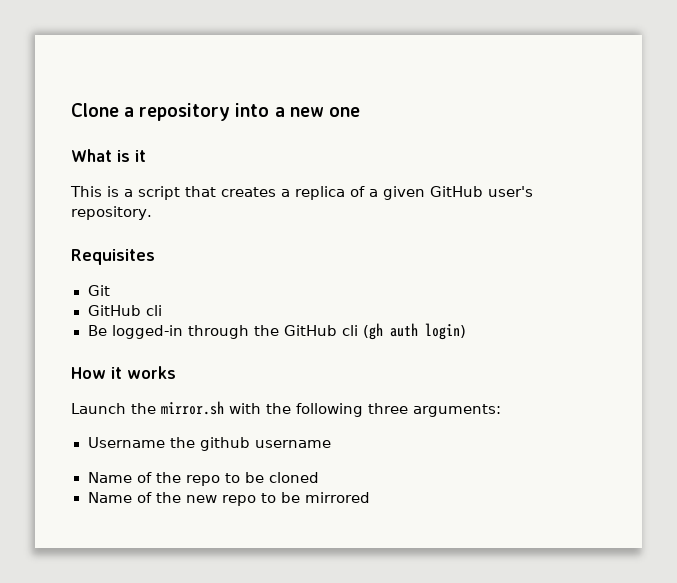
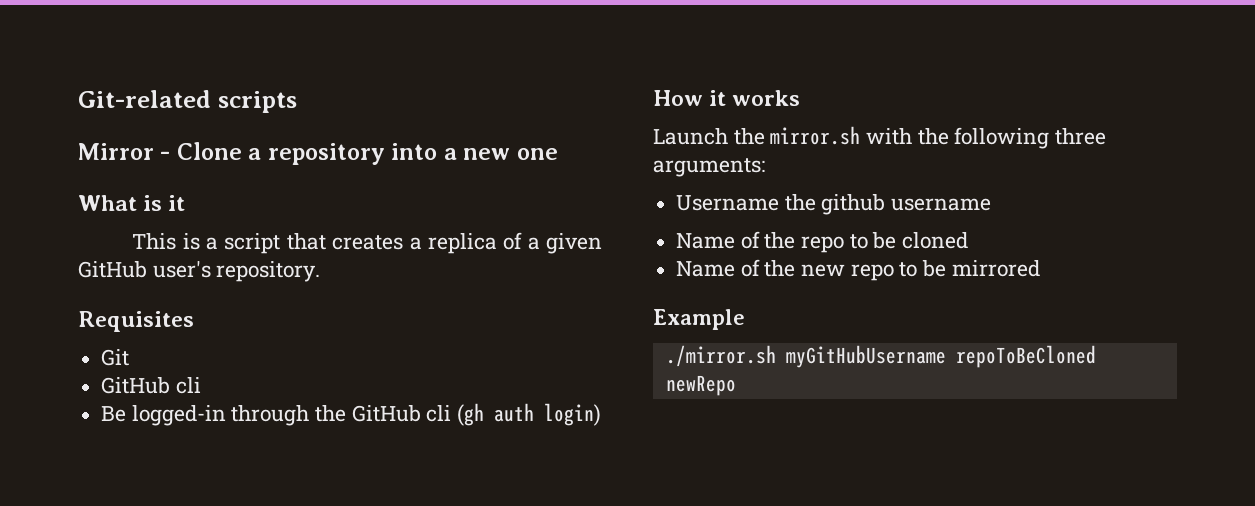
- Clone a repository into a new one
+ Git-related scripts
+ Mirror - Clone a repository into a new one
+ Example
+ ./mirror.sh myGitHubUsername repoToBeCloned newRepo

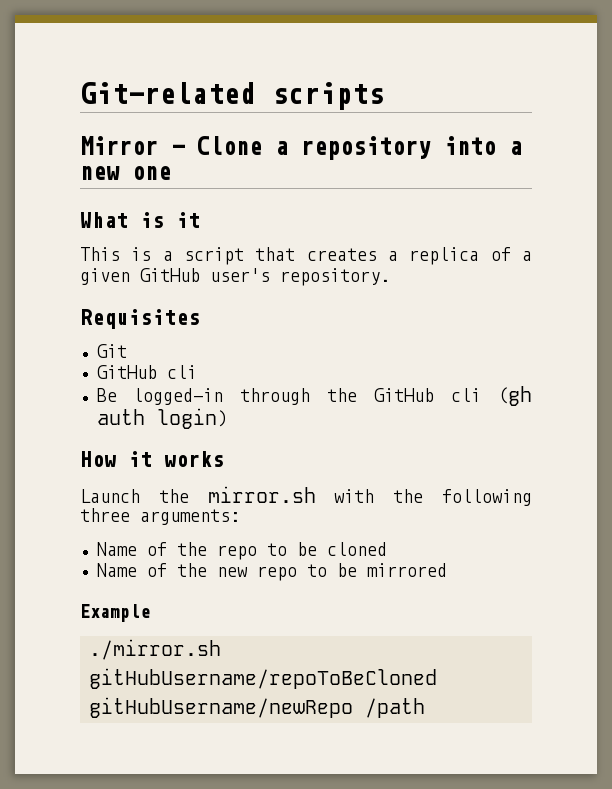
- Username the github username
- ./mirror.sh myGitHubUsername repoToBeCloned newRepo
+ ./mirror.sh gitHubUsername/repoToBeCloned gitHubUsername/newRepo /path

